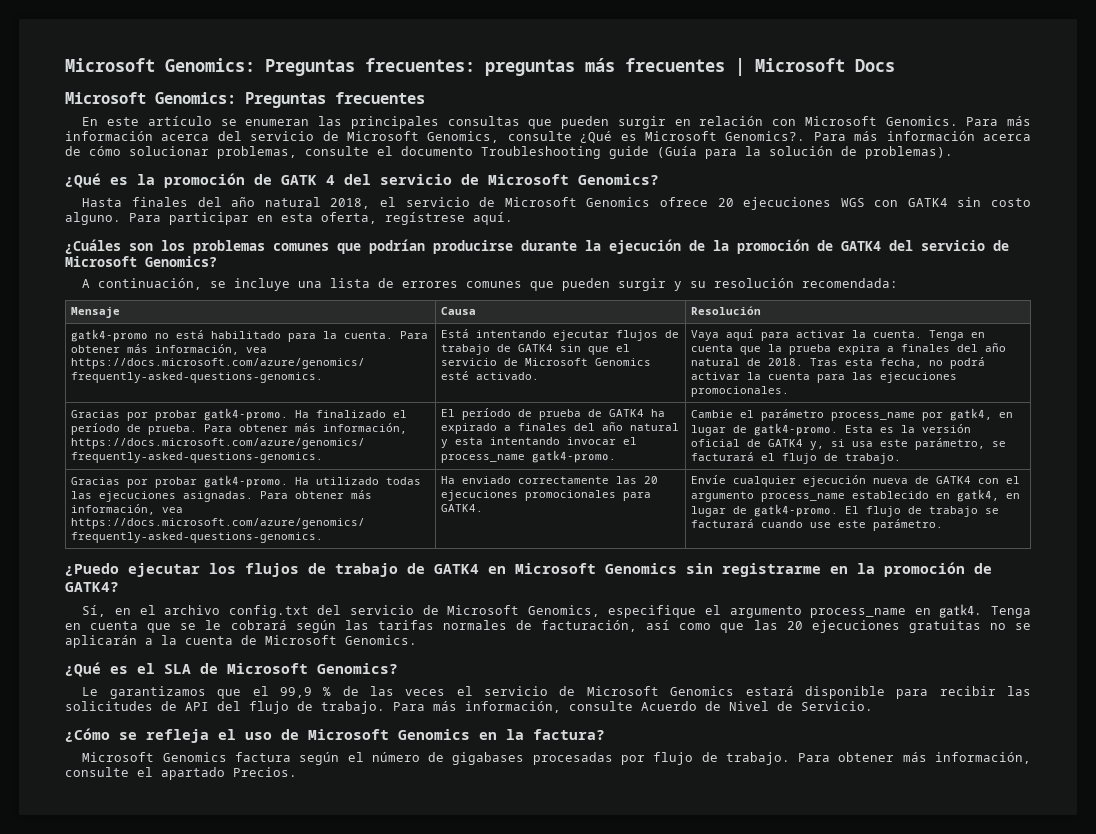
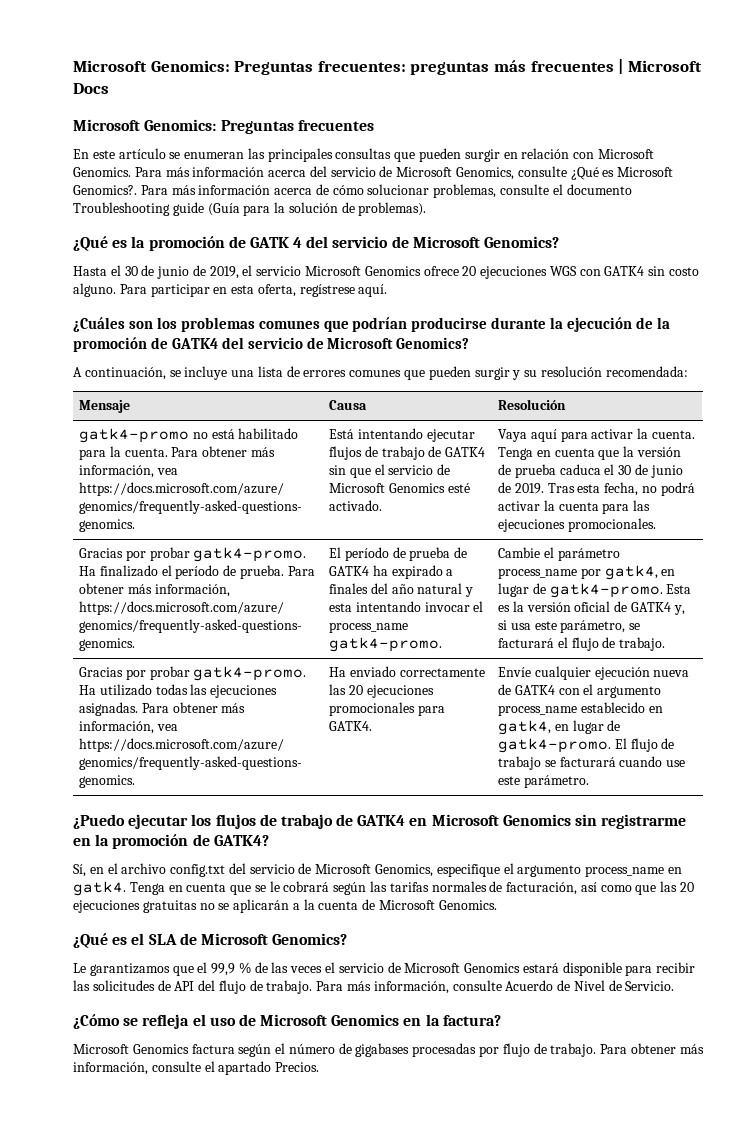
- Hasta finales del año natural 2018, el servicio de Microsoft Genomics ofrece 20 ejecuciones WGS con GATK4 sin costo alguno.
+ Hasta el 30 de junio de 2019, el servicio Microsoft Genomics ofrece 20 ejecuciones WGS con GATK4 sin costo alguno.
- Tenga en cuenta que la prueba expira a finales del año natural de 2018.
+ Tenga en cuenta que la versión de prueba caduca el 30 de junio de 2019.

